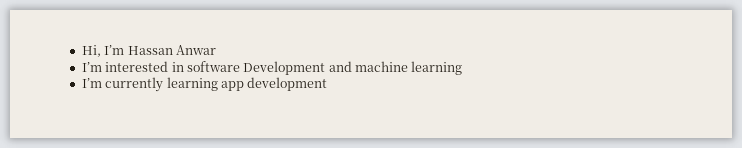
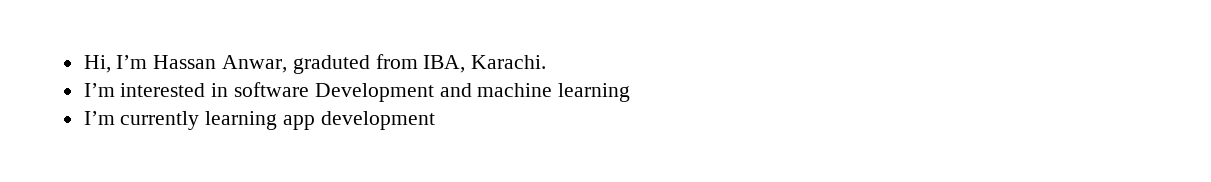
- Hi, I’m Hassan Anwar
+ Hi, I’m Hassan Anwar, graduted from IBA, Karachi.

